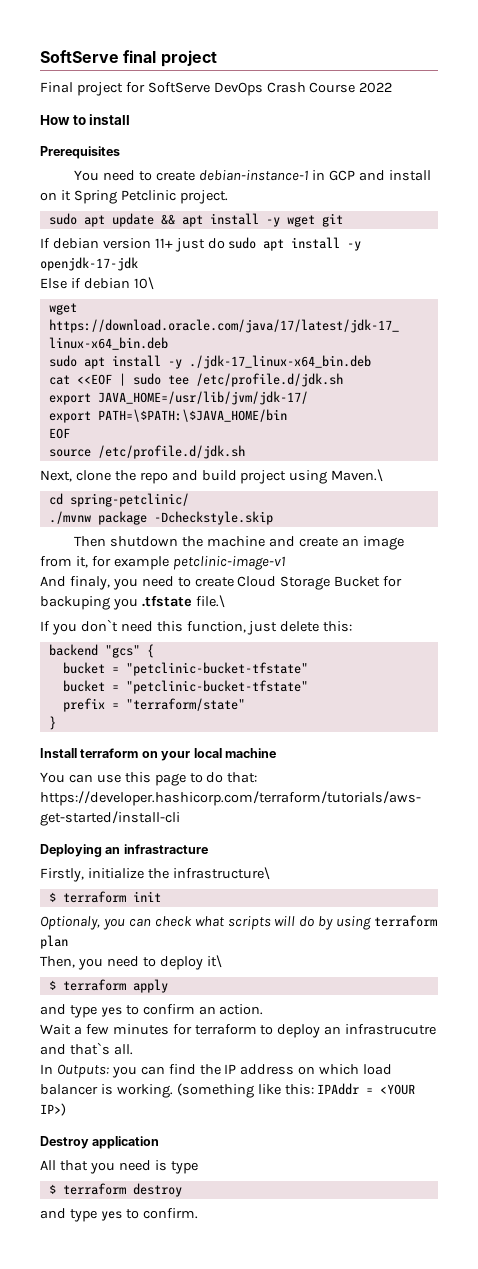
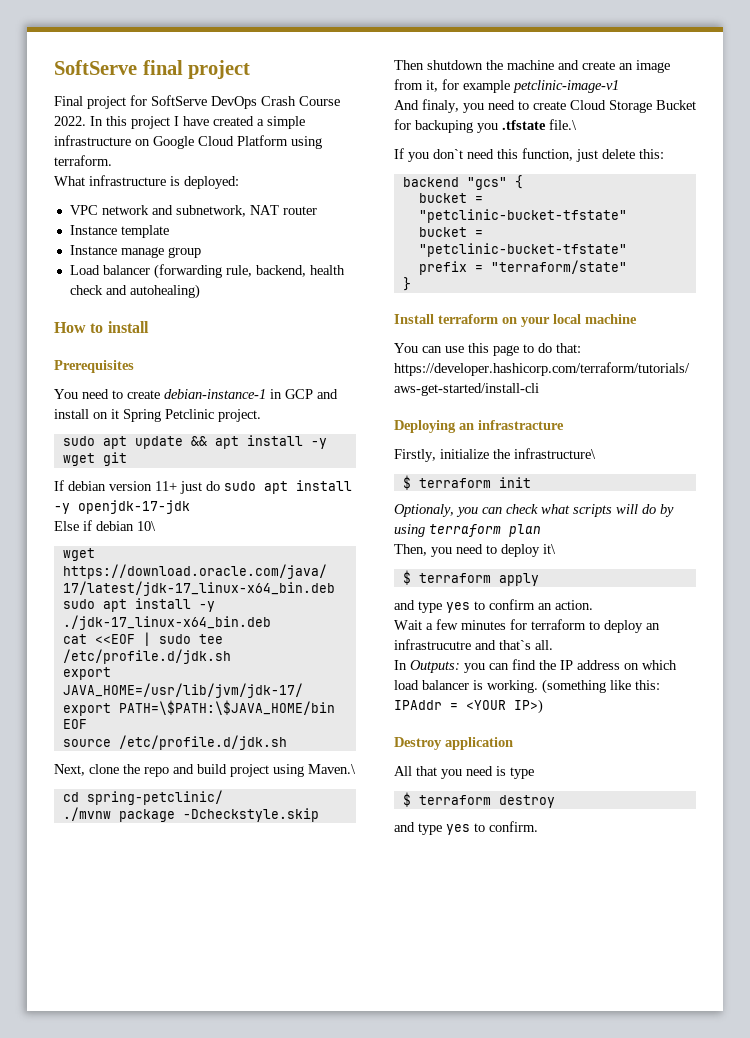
- Final project for SoftServe DevOps Crash Course 2022
+ Final project for SoftServe DevOps Crash Course 2022. In this project I have created a simple infrastructure on Google Cloud Platform using terraform.
+ What infrastructure is deployed:
+ VPC network and subnetwork, NAT router
+ Instance template
+ Instance manage group
+ Load balancer (forwarding rule, backend, health check and autohealing)

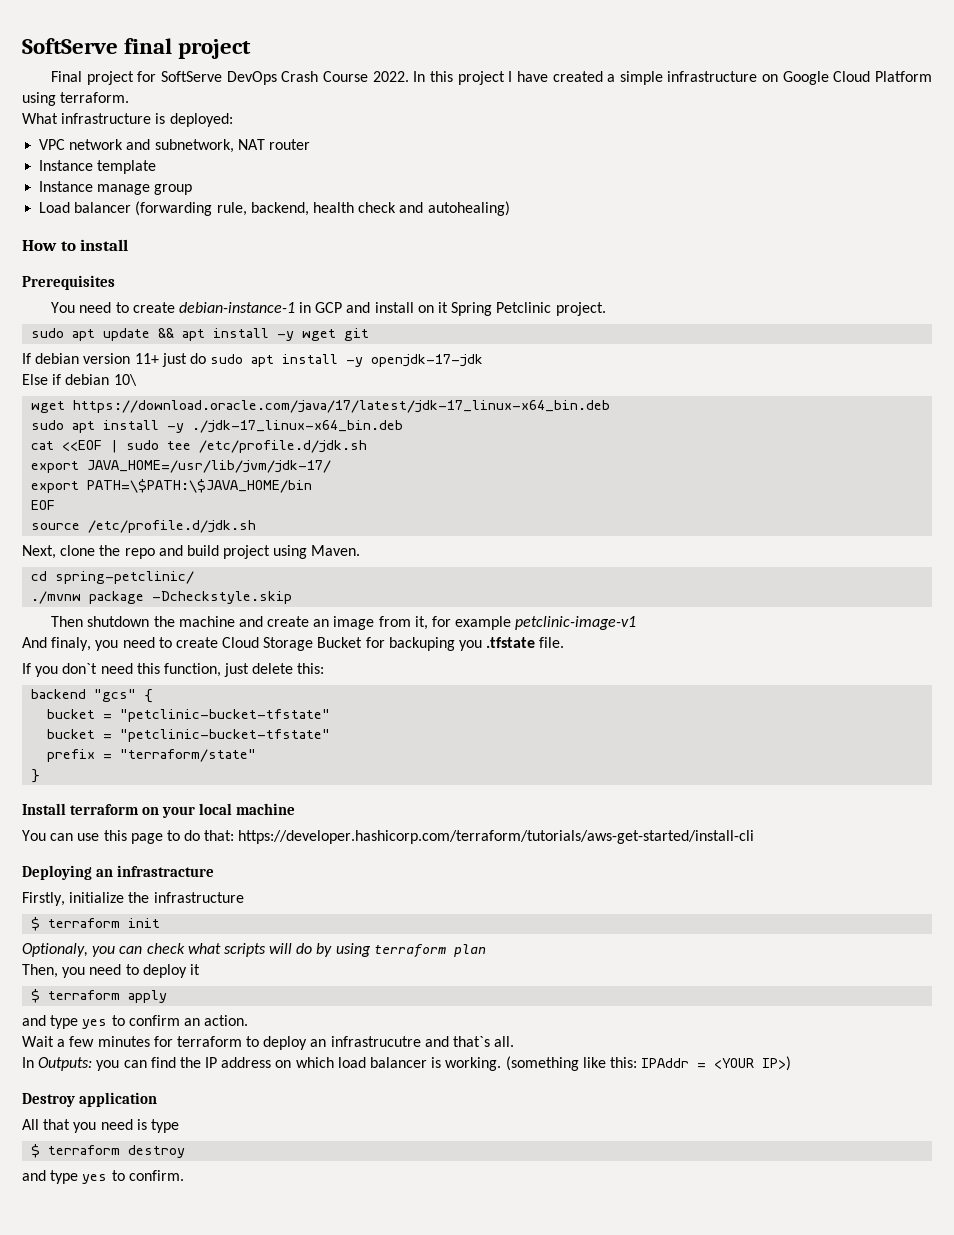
- Next, clone the repo and build project using Maven.\
+ Next, clone the repo and build project using Maven.
- And finaly, you need to create Cloud Storage Bucket for backuping you .tfstate file.\
+ And finaly, you need to create Cloud Storage Bucket for backuping you .tfstate file.
- Firstly, initialize the infrastructure\
+ Firstly, initialize the infrastructure
- Then, you need to deploy it\
+ Then, you need to deploy it

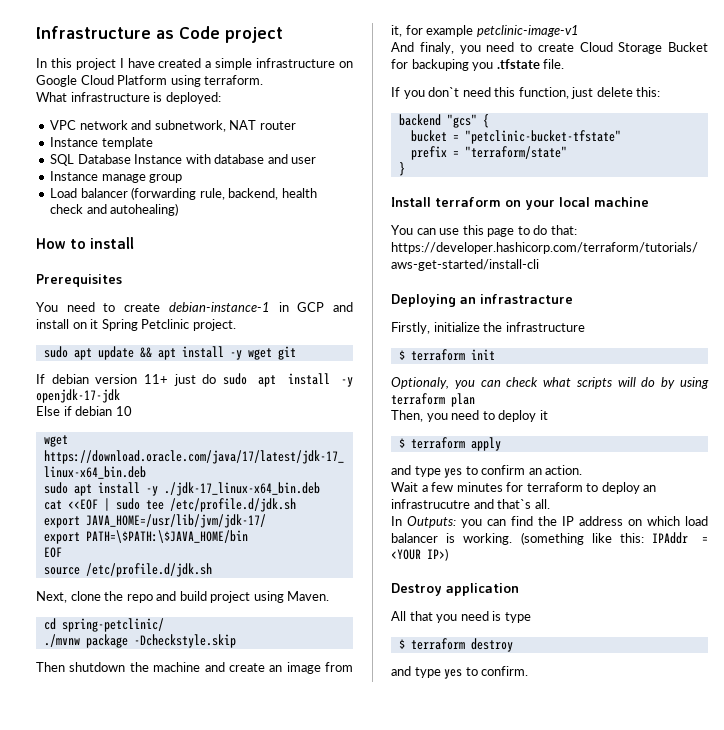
- SoftServe final project
- Final project for SoftServe DevOps Crash Course 2022. In this project I have created a simple infrastructure on Google Cloud Platform using terraform.
+ Infrastructure as Code project
+ In this project I have created a simple infrastructure on Google Cloud Platform using terraform.
+ SQL Database Instance with database and user
- Else if debian 10\
+ Else if debian 10
  backend "gcs" {
- bucket = "petclinic-bucket-tfstate"

